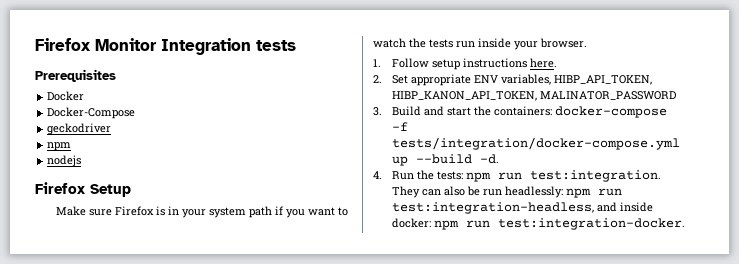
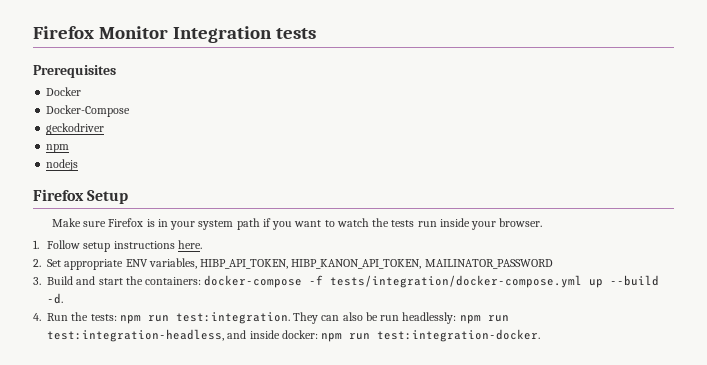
- 2. Set appropriate ENV variables, HIBP_API_TOKEN, HIBP_KANON_API_TOKEN, MALINATOR_PASSWORD
+ 2. Set appropriate ENV variables, HIBP_API_TOKEN, HIBP_KANON_API_TOKEN, MAILINATOR_PASSWORD

